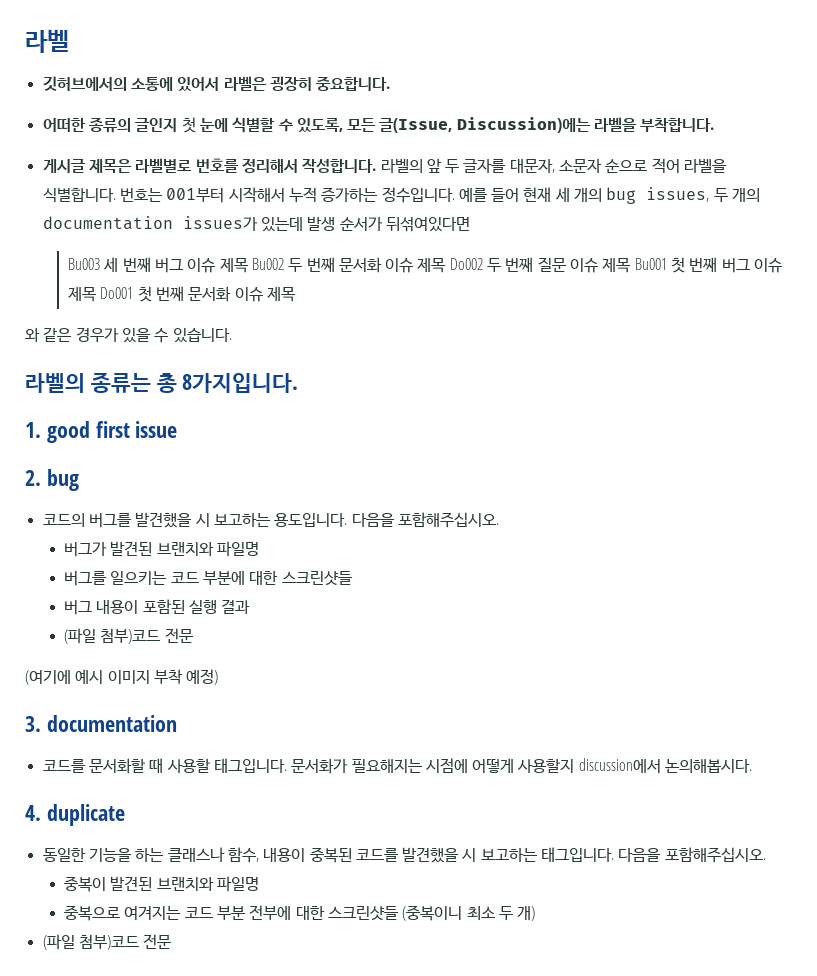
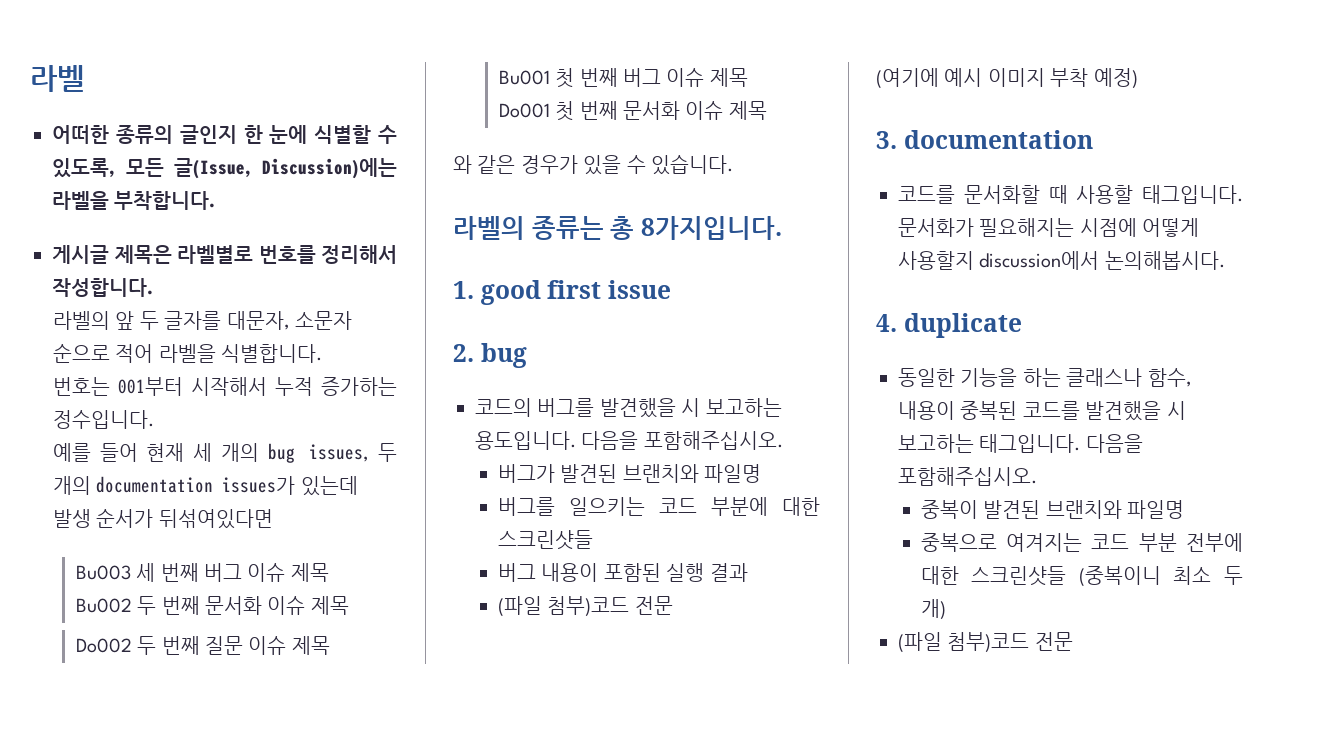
- 깃허브에서의 소통에 있어서 라벨은 굉장히 중요합니다.
- 어떠한 종류의 글인지 첫 눈에 식별할 수 있도록, 모든 글(Issue, Discussion)에는 라벨을 부착합니다.
+ 어떠한 종류의 글인지 한 눈에 식별할 수 있도록, 모든 글(Issue, Discussion)에는 라벨을 부착합니다.
- 게시글 제목은 라벨별로 번호를 정리해서 작성합니다. 라벨의 앞 두 글자를 대문자, 소문자 순으로 적어 라벨을 식별합니다. 번호는 001부터 시작해서 누적 증가하는 정수입니다. 예를 들어 현재 세 개의 bug issues, 두 개의 documentation issues가 있는데 발생 순서가 뒤섞여있다면
+ 게시글 제목은 라벨별로 번호를 정리해서 작성합니다.
+ 라벨의 앞 두 글자를 대문자, 소문자 순으로 적어 라벨을 식별합니다.
+ 번호는 001부터 시작해서 누적 증가하는 정수입니다.
+ 예를 들어 현재 세 개의 bug issues, 두 개의 documentation issues가 있는데 발생 순서가 뒤섞여있다면
- Bu003 세 번째 버그 이슈 제목 Bu002 두 번째 문서화 이슈 제목 Do002 두 번째 질문 이슈 제목 Bu001 첫 번째 버그 이슈 제목 Do001 첫 번째 문서화 이슈 제목
+ Bu003 세 번째 버그 이슈 제목
+ Bu002 두 번째 문서화 이슈 제목
+ Do002 두 번째 질문 이슈 제목
+ Bu001 첫 번째 버그 이슈 제목
+ Do001 첫 번째 문서화 이슈 제목

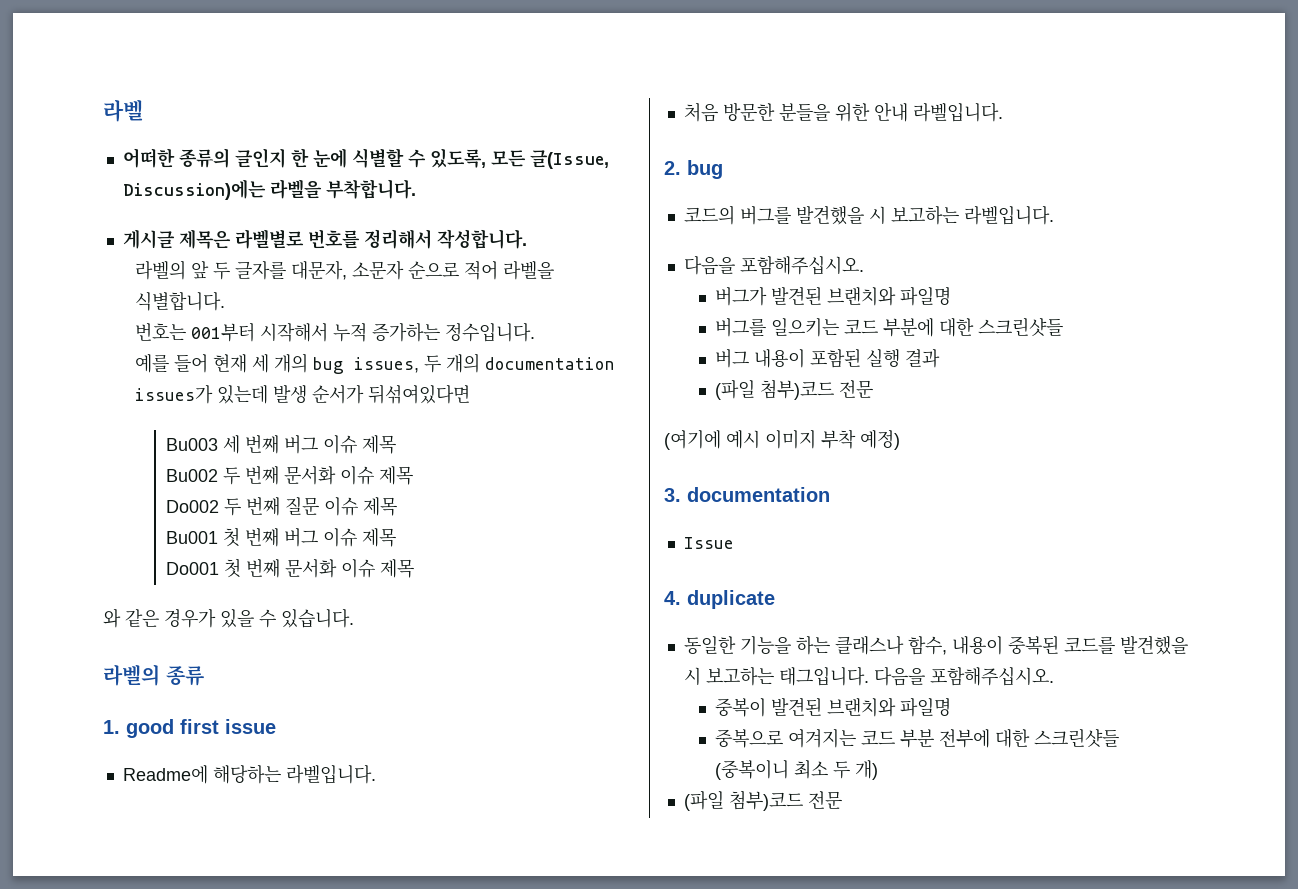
- 라벨의 종류는 총 8가지입니다.
+ 라벨의 종류
+ Readme에 해당하는 라벨입니다.
+ 처음 방문한 분들을 위한 안내 라벨입니다.
- 코드의 버그를 발견했을 시 보고하는 용도입니다. 다음을 포함해주십시오.
+ 코드의 버그를 발견했을 시 보고하는 라벨입니다.
+ 다음을 포함해주십시오.
- 코드를 문서화할 때 사용할 태그입니다. 문서화가 필요해지는 시점에 어떻게 사용할지 discussion에서 논의해봅시다.
+ Issue

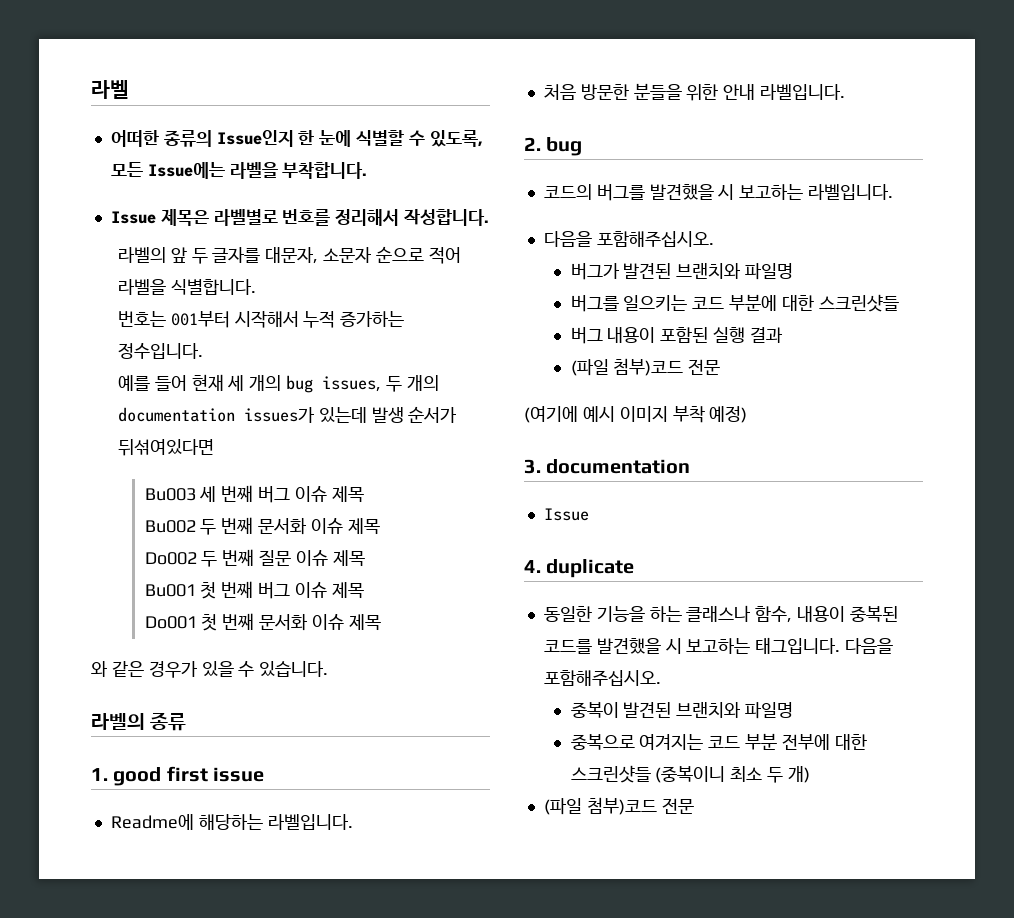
- 어떠한 종류의 글인지 한 눈에 식별할 수 있도록, 모든 글(Issue, Discussion)에는 라벨을 부착합니다.
+ 어떠한 종류의 Issue인지 한 눈에 식별할 수 있도록, 모든 Issue에는 라벨을 부착합니다.
- 게시글 제목은 라벨별로 번호를 정리해서 작성합니다.
+ Issue 제목은 라벨별로 번호를 정리해서 작성합니다.

